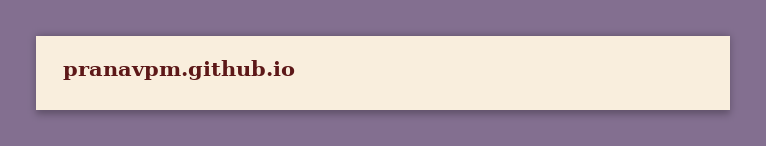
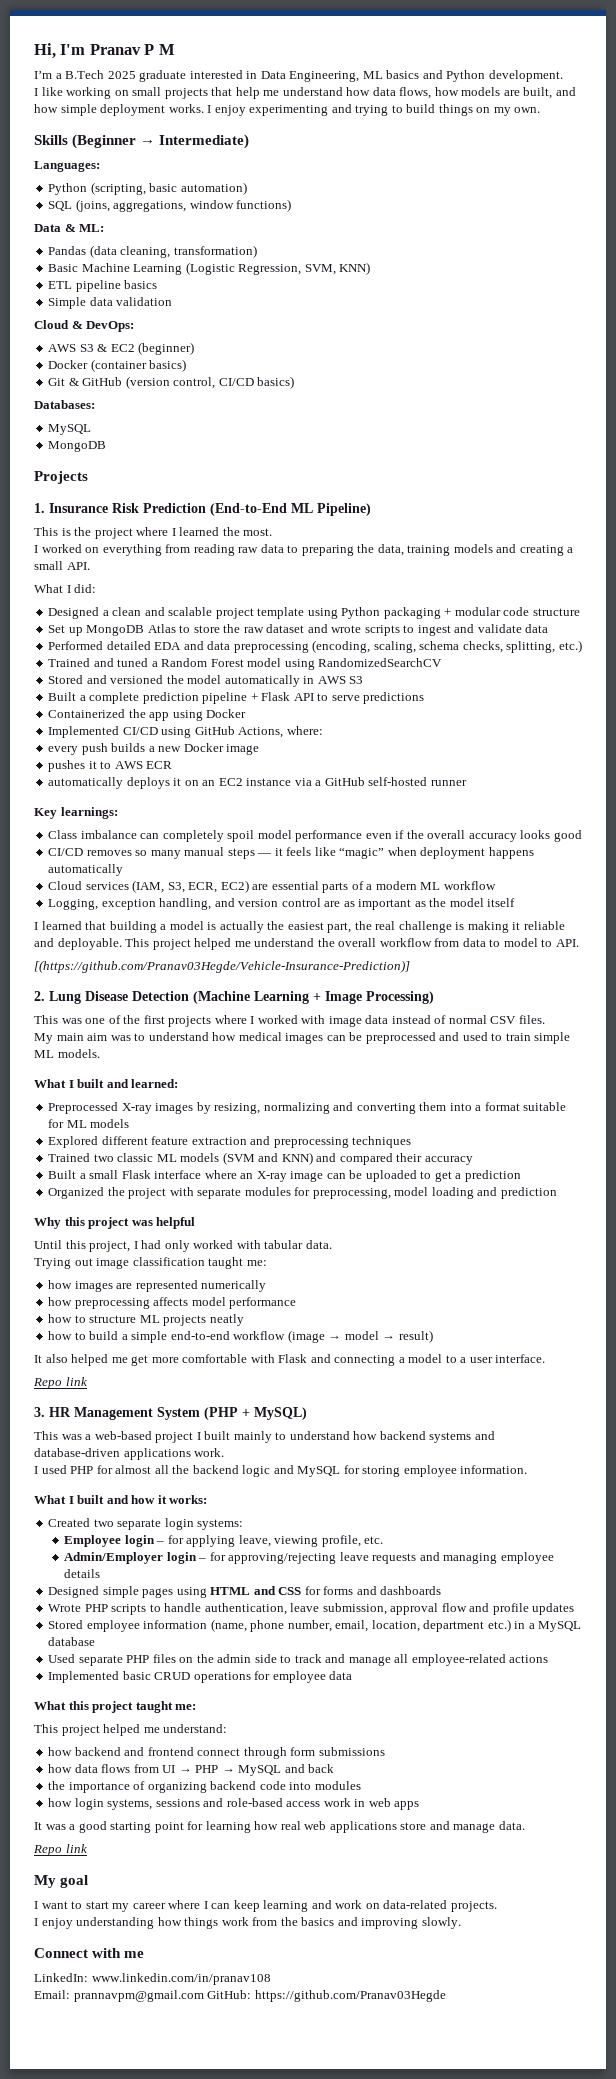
- pranavpm.github.io
+ Hi, I'm Pranav P M
+ I’m a B.Tech 2025 graduate interested in Data Engineering, ML basics and Python development.
+ I like working on small projects that help me understand how data flows, how models are built, and how simple deployment works. I enjoy experimenting and trying to build things on my own.
+ Skills (Beginner → Intermediate)
+ Languages:
+ Python (scripting, basic automation)
+ SQL (joins, aggregations, window functions)
+ Data & ML:
+ Pandas (data cleaning, transformation)
+ Basic Machine Learning (Logistic Regression, SVM, KNN)
+ ETL pipeline basics
+ Simple data validation
+ Cloud & DevOps:
+ AWS S3 & EC2 (beginner)
+ Docker (container basics)
+ Git & GitHub (version control, CI/CD basics)
+ Databases:
+ MySQL
+ MongoDB
+ Projects
+ 1. Insurance Risk Prediction (End-to-End ML Pipeline)
+ This is the project where I learned the most.
+ I worked on everything from reading raw data to preparing the data, training models and creating a small API.
+ What I did:
+ Designed a clean and scalable project template using Python packaging + modular code structure
+ Set up MongoDB Atlas to store the raw dataset and wrote scripts to ingest and validate data
+ Performed detailed EDA and data preprocessing (encoding, scaling, schema checks, splitting, etc.)
+ Trained and tuned a Random Forest model using RandomizedSearchCV
+ Stored and versioned the model automatically in AWS S3
+ Built a complete prediction pipeline + Flask API to serve predictions
+ Containerized the app using Docker
+ Implemented CI/CD using GitHub Actions, where:
+ every push builds a new Docker image
+ pushes it to AWS ECR
+ automatically deploys it on an EC2 instance via a GitHub self-hosted runner
+ Key learnings:
+ Class imbalance can completely spoil model performance even if the overall accuracy looks good
+ CI/CD removes so many manual steps — it feels like “magic” when deployment happens automatically
+ Cloud services (IAM, S3, ECR, EC2) are essential parts of a modern ML workflow
+ Logging, exception handling, and version control are as important as the model itself
+ I learned that building a model is actually the easiest part, the real challenge is making it reliable and deployable. This project helped me understand the overall workflow from data to model to API.
+ [(https://github.com/Pranav03Hegde/Vehicle-Insurance-Prediction)]
+ 2. Lung Disease Detection (Machine Learning + Image Processing)
+ This was one of the first projects where I worked with image data instead of normal CSV files.
+ My main aim was to understand how medical images can be preprocessed and used to train simple ML models.
+ What I built and learned:
+ Preprocessed X-ray images by resizing, normalizing and converting them into a format suitable for ML models
+ Explored different feature extraction and preprocessing techniques
+ Trained two classic ML models (SVM and KNN) and compared their accuracy
+ Built a small Flask interface where an X-ray image can be uploaded to get a prediction
+ Organized the project with separate modules for preprocessing, model loading and prediction
+ Why this project was helpful
+ Until this project, I had only worked with tabular data.
+ Trying out image classification taught me:
+ how images are represented numerically
+ how preprocessing affects model performance
+ how to structure ML projects neatly
+ how to build a simple end-to-end workflow (image → model → result)
+ It also helped me get more comfortable with Flask and connecting a model to a user interface.
+ Repo link
+ 3. HR Management System (PHP + MySQL)
+ This was a web-based project I built mainly to understand how backend systems and database-driven applications work.
+ I used PHP for almost all the backend logic and MySQL for storing employee information.
+ What I built and how it works:
+ Created two separate login systems:
+ Employee login – for applying leave, viewing profile, etc.
+ Admin/Employer login – for approving/rejecting leave requests and managing employee details
+ Designed simple pages using HTML and CSS for forms and dashboards
+ Wrote PHP scripts to handle authentication, leave submission, approval flow and profile updates
+ Stored employee information (name, phone number, email, location, department etc.) in a MySQL database
+ Used separate PHP files on the admin side to track and manage all employee-related actions
+ Implemented basic CRUD operations for employee data
+ What this project taught me:
+ This project helped me understand:
+ how backend and frontend connect through form submissions
+ how data flows from UI → PHP → MySQL and back
+ the importance of organizing backend code into modules
+ how login systems, sessions and role-based access work in web apps
+ It was a good starting point for learning how real web applications store and manage data.
+ Repo link
+ My goal
+ I want to start my career where I can keep learning and work on data-related projects.
+ I enjoy understanding how things work from the basics and improving slowly.
+ Connect with me
+ LinkedIn: www.linkedin.com/in/pranav108
+ Email: prannavpm@gmail.com GitHub: https://github.com/Pranav03Hegde

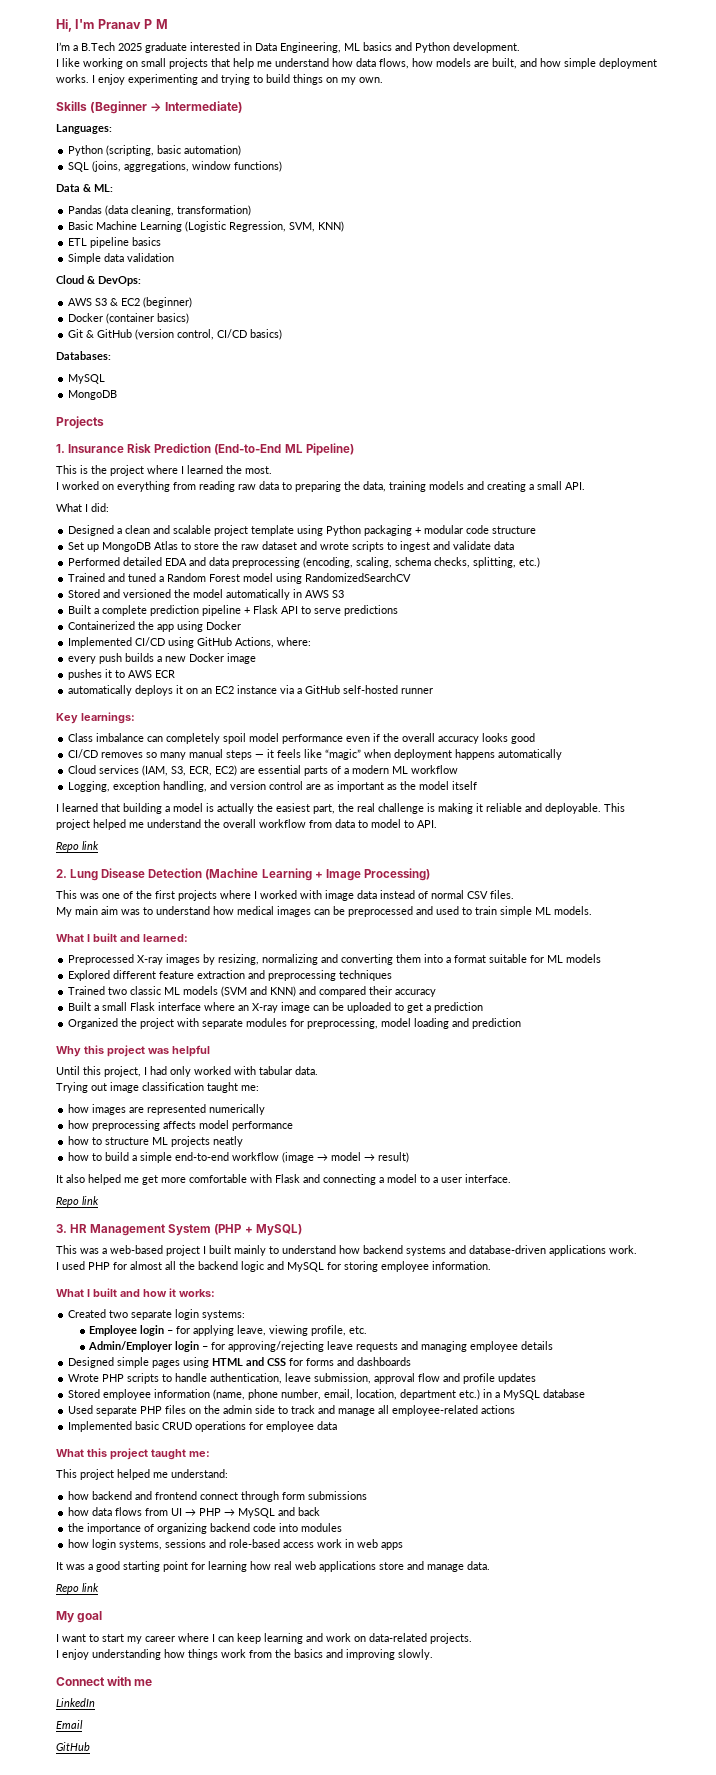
  This project helped me understand the overall workflow from data to model to API.
- [(https://github.com/Pranav03Hegde/Vehicle-Insurance-Prediction)]
+ Repo link
- LinkedIn: www.linkedin.com/in/pranav108
- Email: prannavpm@gmail.com GitHub: https://github.com/Pranav03Hegde
+ LinkedIn
+ Email
+ GitHub

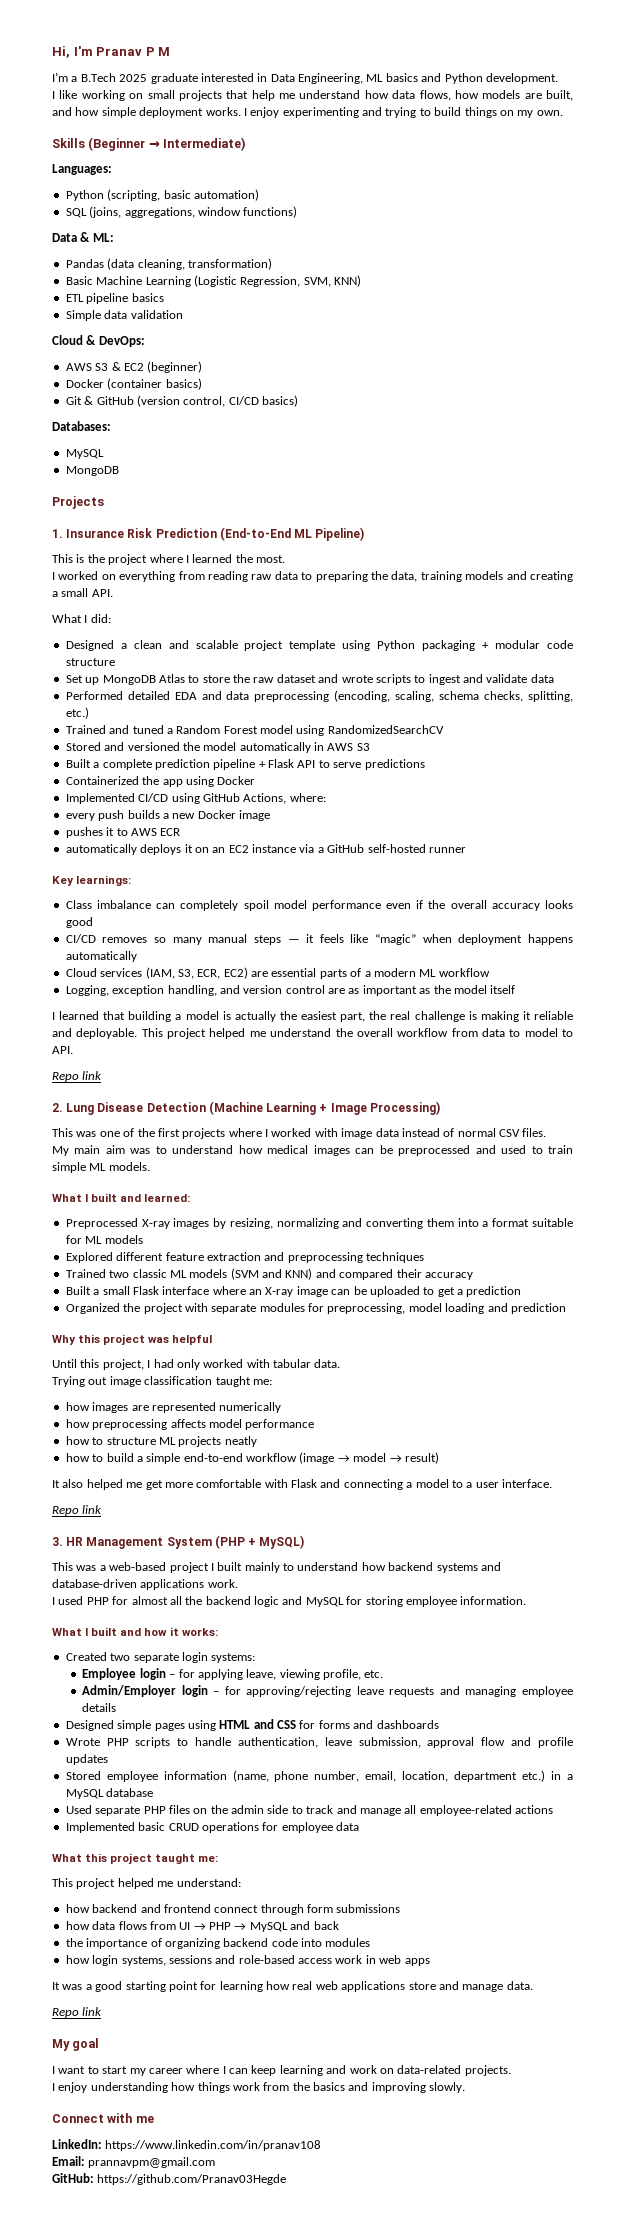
- LinkedIn
- Email
- GitHub
+ LinkedIn: https://www.linkedin.com/in/pranav108
+ Email: prannavpm@gmail.com
+ GitHub: https://github.com/Pranav03Hegde

